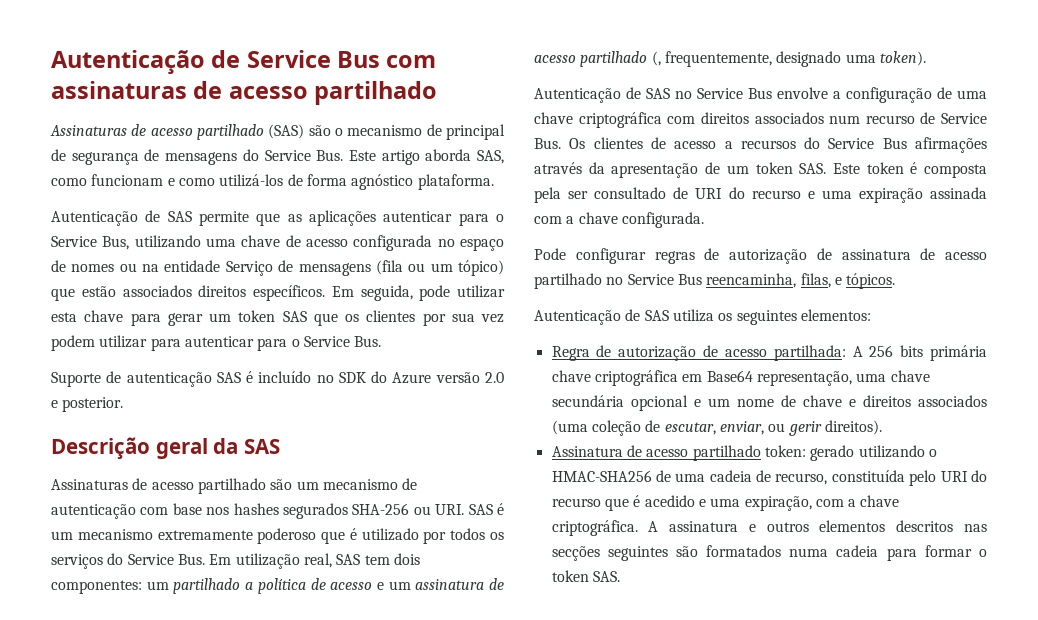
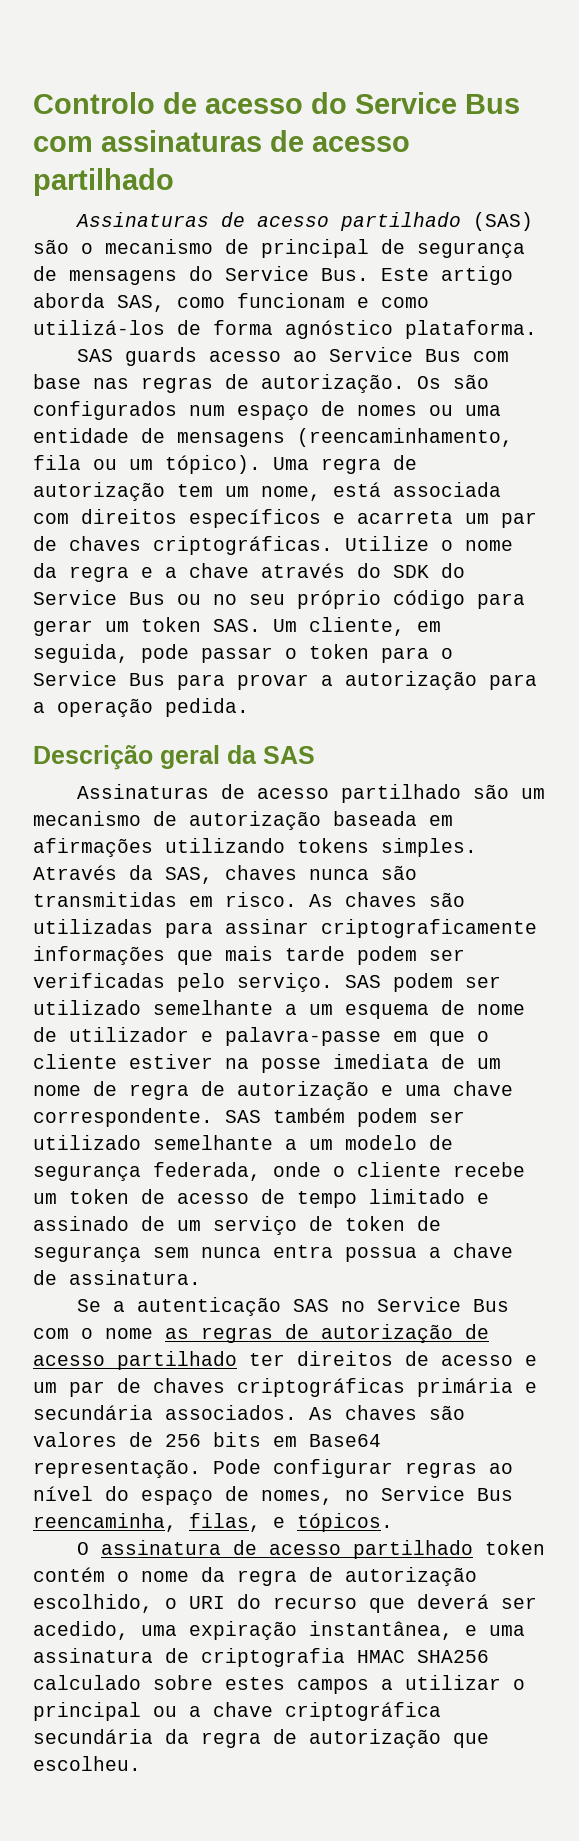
- Autenticação de Service Bus com assinaturas de acesso partilhado
+ Controlo de acesso do Service Bus com assinaturas de acesso partilhado
- Autenticação de SAS permite que as aplicações autenticar para o Service Bus, utilizando uma chave de acesso configurada no espaço de nomes ou na entidade Serviço de mensagens (fila ou um tópico) que estão associados direitos específicos. Em seguida, pode utilizar esta chave para gerar um token SAS que os clientes por sua vez podem utilizar para autenticar para o Service Bus.
- Suporte de autenticação SAS é incluído no SDK do Azure versão 2.0 e posterior.
+ SAS guards acesso ao Service Bus com base nas regras de autorização. Os são configurados num espaço de nomes ou uma entidade de mensagens (reencaminhamento, fila ou um tópico). Uma regra de autorização tem um nome, está associada com direitos específicos e acarreta um par de chaves criptográficas. Utilize o nome da regra e a chave através do SDK do Service Bus ou no seu próprio código para gerar um token SAS. Um cliente, em seguida, pode passar o token para o Service Bus para provar a autorização para a operação pedida.
- Assinaturas de acesso partilhado são um mecanismo de autenticação com base nos hashes segurados SHA-256 ou URI. SAS é um mecanismo extremamente poderoso que é utilizado por todos os serviços do Service Bus. Em utilização real, SAS tem dois componentes: um partilhado a política de acesso e um assinatura de acesso partilhado (, frequentemente, designado uma token).
- Autenticação de SAS no Service Bus envolve a configuração de uma chave criptográfica com direitos associados num recurso de Service Bus. Os clientes de acesso a recursos do Service Bus afirmações através da apresentação de um token SAS. Este token é composta pela ser consultado de URI do recurso e uma expiração assinada com a chave configurada.
- Pode configurar regras de autorização de assinatura de acesso partilhado no Service Bus reencaminha, filas, e tópicos.
+ Assinaturas de acesso partilhado são um mecanismo de autorização baseada em afirmações utilizando tokens simples. Através da SAS, chaves nunca são transmitidas em risco. As chaves são utilizadas para assinar criptograficamente informações que mais tarde podem ser verificadas pelo serviço. SAS podem ser utilizado semelhante a um esquema de nome de utilizador e palavra-passe em que o cliente estiver na posse imediata de um nome de regra de autorização e uma chave correspondente. SAS também podem ser utilizado semelhante a um modelo de segurança federada, onde o cliente recebe um token de acesso de tempo limitado e assinado de um serviço de token de segurança sem nunca entra possua a chave de assinatura.
+ Se a autenticação SAS no Service Bus com o nome as regras de autorização de acesso partilhado ter direitos de acesso e um par de chaves criptográficas primária e secundária associados. As chaves são valores de 256 bits em Base64 representação. Pode configurar regras ao nível do espaço de nomes, no Service Bus reencaminha, filas, e tópicos.
- Autenticação de SAS utiliza os seguintes elementos:
- Regra de autorização de acesso partilhada: A 256 bits primária chave criptográfica em Base64 representação, uma chave secundária opcional e um nome de chave e direitos associados (uma coleção de escutar, enviar, ou gerir direitos).
- Assinatura de acesso partilhado token: gerado utilizando o HMAC-SHA256 de uma cadeia de recurso, constituída pelo URI do recurso que é acedido e uma expiração, com a chave criptográfica. A assinatura e outros elementos descritos nas secções seguintes são formatados numa cadeia para formar o token SAS.
+ O assinatura de acesso partilhado token contém o nome da regra de autorização escolhido, o URI do recurso que deverá ser acedido, uma expiração instantânea, e uma assinatura de criptografia HMAC SHA256 calculado sobre estes campos a utilizar o principal ou a chave criptográfica secundária da regra de autorização que escolheu.

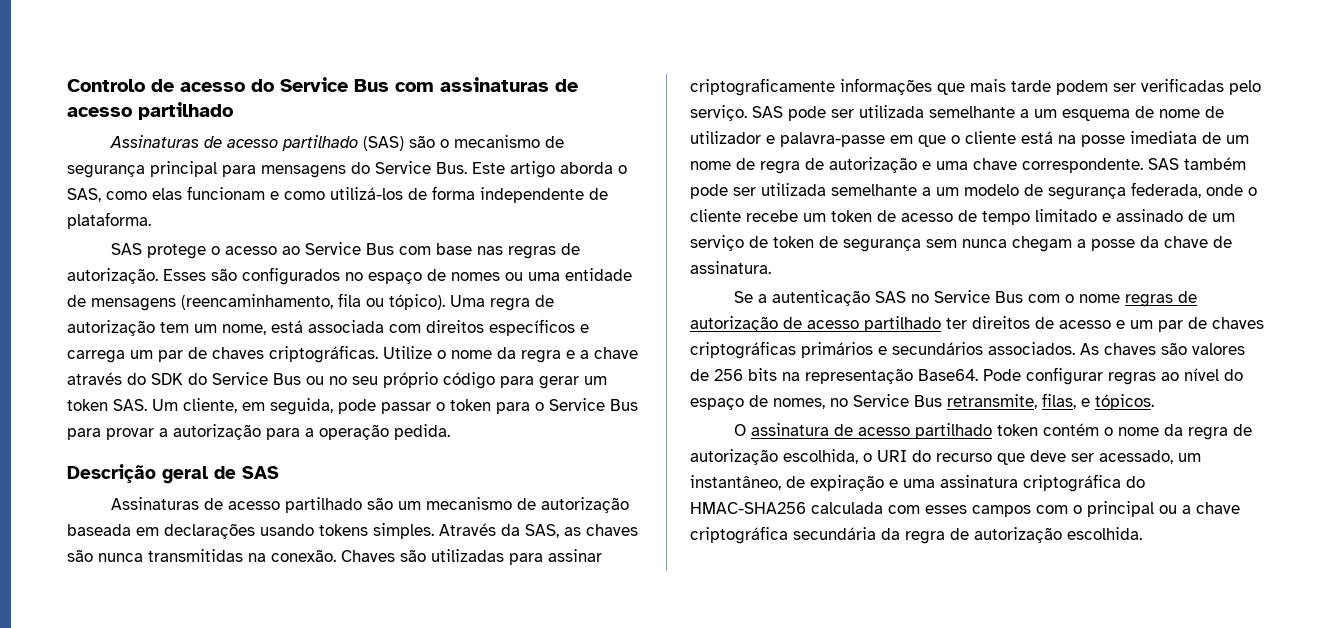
- Assinaturas de acesso partilhado (SAS) são o mecanismo de principal de segurança de mensagens do Service Bus. Este artigo aborda SAS, como funcionam e como utilizá-los de forma agnóstico plataforma.
+ Assinaturas de acesso partilhado (SAS) são o mecanismo de segurança principal para mensagens do Service Bus. Este artigo aborda o SAS, como elas funcionam e como utilizá-los de forma independente de plataforma.
- SAS guards acesso ao Service Bus com base nas regras de autorização.
+ SAS protege o acesso ao Service Bus com base nas regras de autorização.
- Os são configurados num espaço de nomes ou uma entidade de mensagens (reencaminhamento, fila ou um tópico).
+ Esses são configurados no espaço de nomes ou uma entidade de mensagens (reencaminhamento, fila ou tópico).
- Uma regra de autorização tem um nome, está associada com direitos específicos e acarreta um par de chaves criptográficas.
+ Uma regra de autorização tem um nome, está associada com direitos específicos e carrega um par de chaves criptográficas.
- Descrição geral da SAS
+ Descrição geral de SAS
- Assinaturas de acesso partilhado são um mecanismo de autorização baseada em afirmações utilizando tokens simples.
+ Assinaturas de acesso partilhado são um mecanismo de autorização baseada em declarações usando tokens simples.
- Através da SAS, chaves nunca são transmitidas em risco. As chaves são utilizadas para assinar criptograficamente informações que mais tarde podem ser verificadas pelo serviço.
+ Através da SAS, as chaves são nunca transmitidas na conexão. Chaves são utilizadas para assinar criptograficamente informações que mais tarde podem ser verificadas pelo serviço.
- SAS podem ser utilizado semelhante a um esquema de nome de utilizador e palavra-passe em que o cliente estiver na posse imediata de um nome de regra de autorização e uma chave correspondente.
+ SAS pode ser utilizada semelhante a um esquema de nome de utilizador e palavra-passe em que o cliente está na posse imediata de um nome de regra de autorização e uma chave correspondente.
- SAS também podem ser utilizado semelhante a um modelo de segurança federada, onde o cliente recebe um token de acesso de tempo limitado e assinado de um serviço de token de segurança sem nunca entra possua a chave de assinatura.
+ SAS também pode ser utilizada semelhante a um modelo de segurança federada, onde o cliente recebe um token de acesso de tempo limitado e assinado de um serviço de token de segurança sem nunca chegam a posse da chave de assinatura.
- Se a autenticação SAS no Service Bus com o nome as regras de autorização de acesso partilhado ter direitos de acesso e um par de chaves criptográficas primária e secundária associados.
+ Se a autenticação SAS no Service Bus com o nome regras de autorização de acesso partilhado ter direitos de acesso e um par de chaves criptográficas primários e secundários associados.
- As chaves são valores de 256 bits em Base64 representação.
+ As chaves são valores de 256 bits na representação Base64.
- Pode configurar regras ao nível do espaço de nomes, no Service Bus reencaminha, filas, e tópicos.
+ Pode configurar regras ao nível do espaço de nomes, no Service Bus retransmite, filas, e tópicos.
- O assinatura de acesso partilhado token contém o nome da regra de autorização escolhido, o URI do recurso que deverá ser acedido, uma expiração instantânea, e uma assinatura de criptografia HMAC SHA256 calculado sobre estes campos a utilizar o principal ou a chave criptográfica secundária da regra de autorização que escolheu.
+ O assinatura de acesso partilhado token contém o nome da regra de autorização escolhida, o URI do recurso que deve ser acessado, um instantâneo, de expiração e uma assinatura criptográfica do HMAC-SHA256 calculada com esses campos com o principal ou a chave criptográfica secundária da regra de autorização escolhida.

